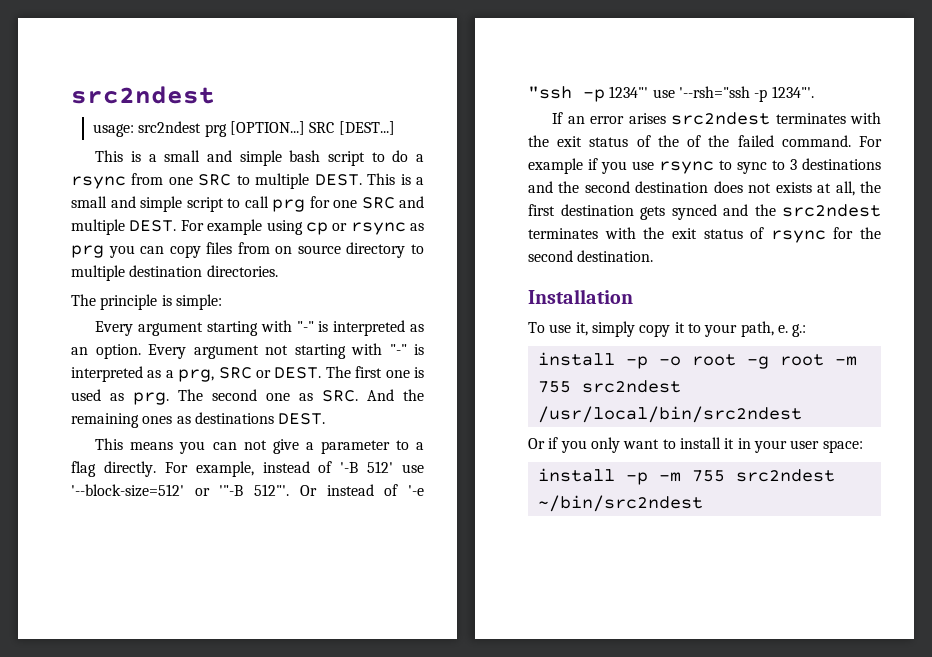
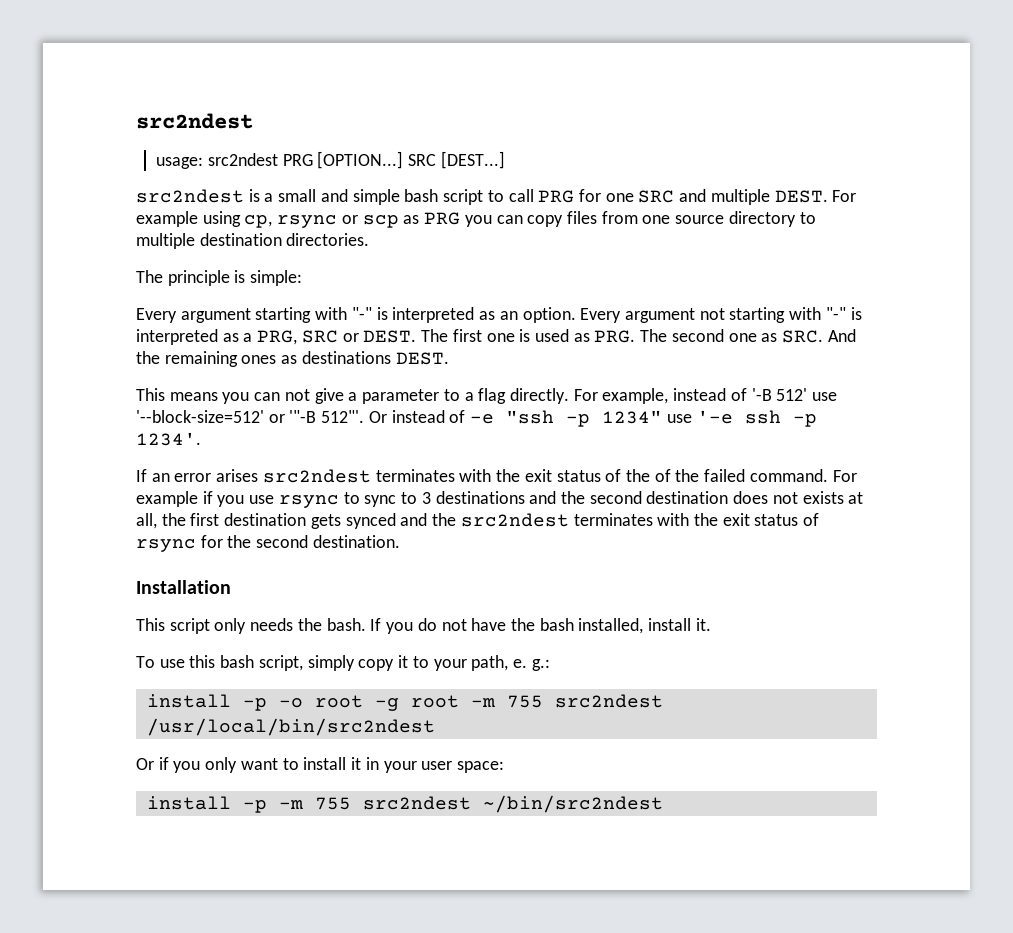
- usage: src2ndest prg [OPTION...]
+ usage: src2ndest PRG [OPTION...]
- This is a small and simple bash script to do a rsync from one SRC to multiple DEST. This is a small and simple script to call prg for one SRC and multiple DEST.
+ src2ndest is a small and simple bash script to call PRG for one SRC and multiple DEST.
- For example using cp or rsync as prg you can copy files from on source directory to multiple destination directories.
+ For example using cp, rsync or scp as PRG you can copy files from one source directory to multiple destination directories.
- Every argument not starting with "-" is interpreted as a prg, SRC or DEST.
+ Every argument not starting with "-" is interpreted as a PRG, SRC or DEST.
- The first one is used as prg. The second one as SRC. And the remaining ones as destinations DEST.
+ The first one is used as PRG. The second one as SRC. And the remaining ones as destinations DEST.
- Or instead of '-e "ssh -p 1234"' use '--rsh="ssh -p 1234"'.
+ Or instead of -e "ssh -p 1234" use '-e ssh -p 1234'.
+ This script only needs the bash. If you do not have the bash installed, install it.
- To use it, simply copy it to your path, e. g.:
+ To use this bash script, simply copy it to your path, e. g.:

